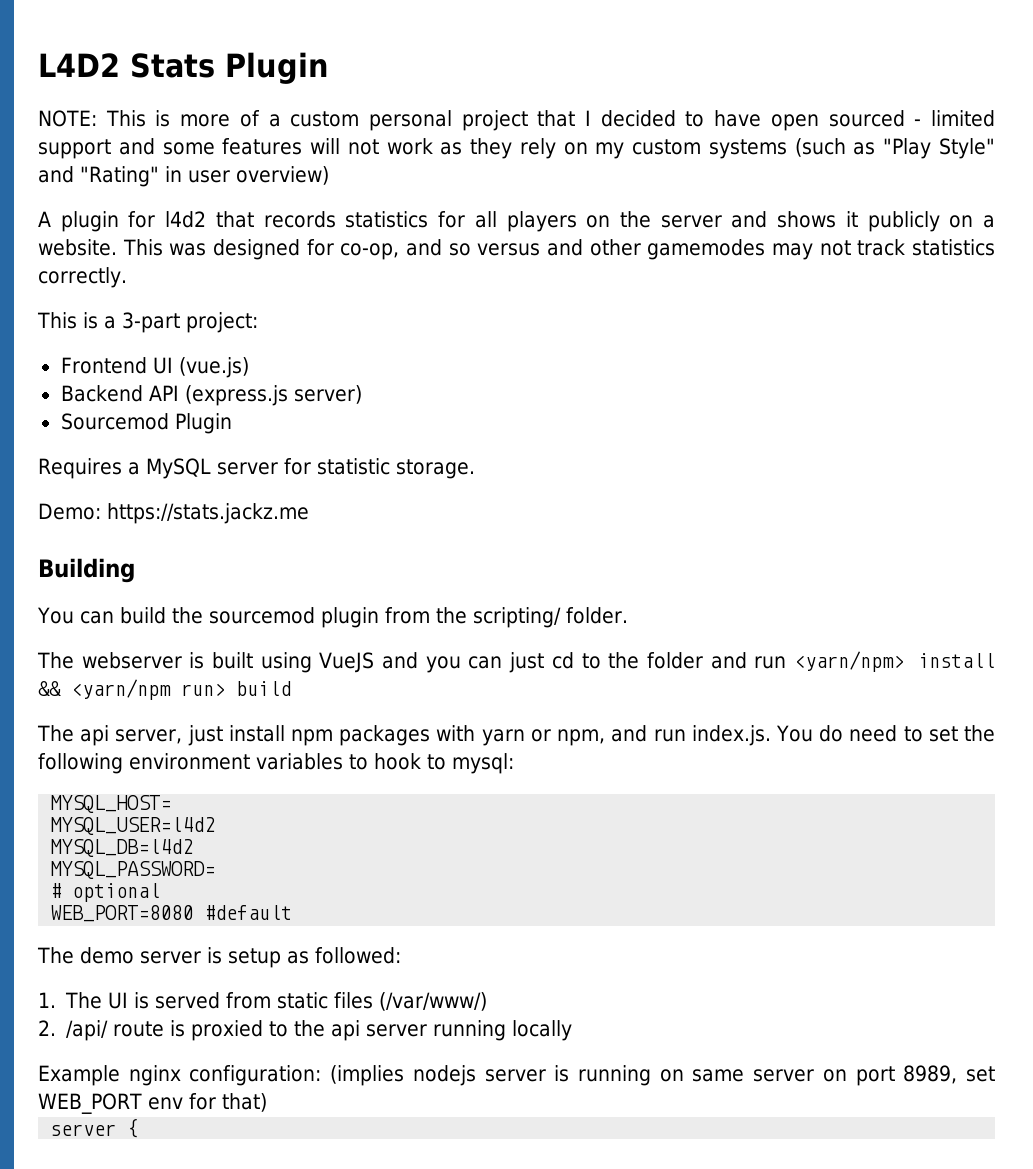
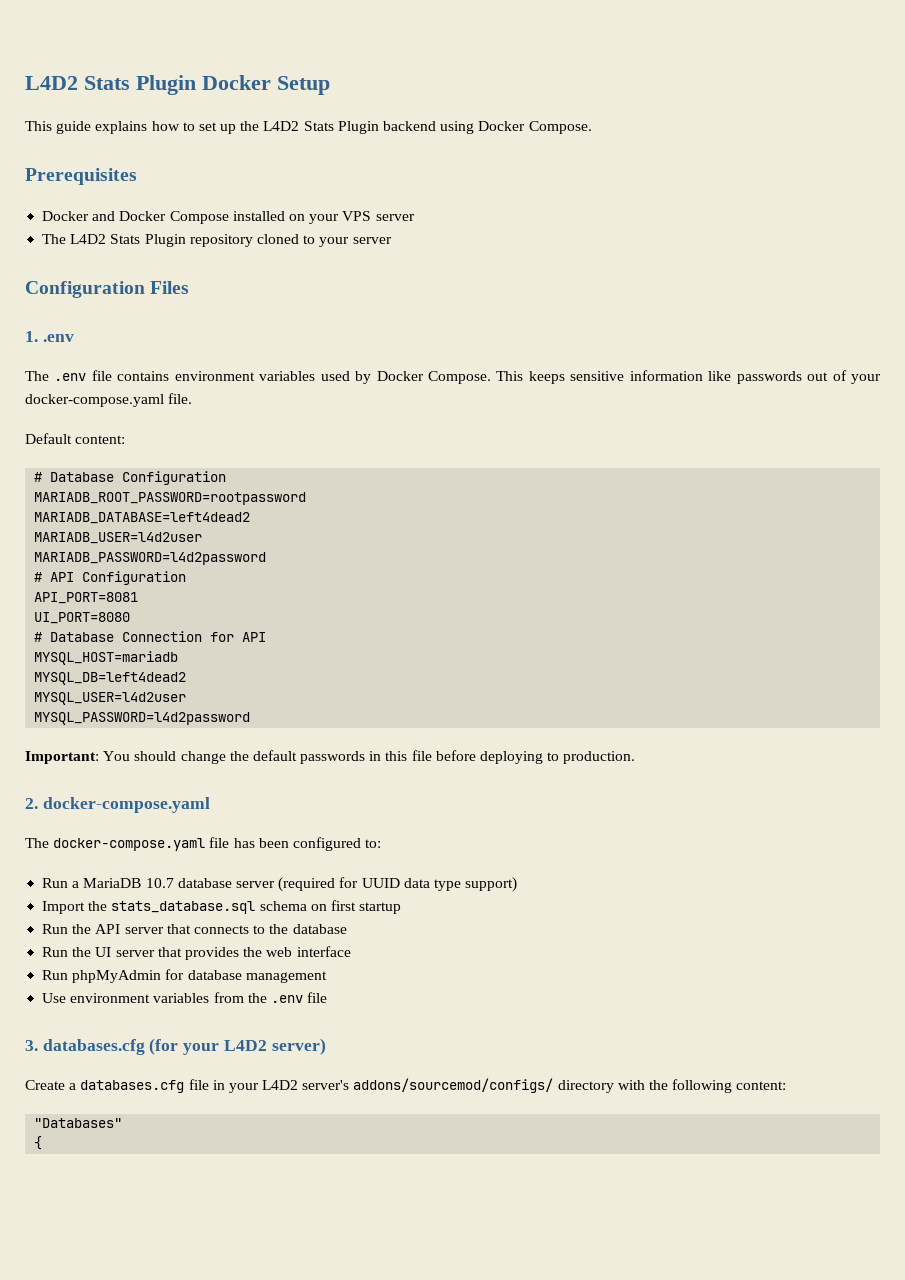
- L4D2 Stats Plugin
- NOTE: This is more of a custom personal project that I decided to have open sourced - limited support and some features will not work as they rely on my custom systems (such as "Play Style" and "Rating" in user overview)
- A plugin for l4d2 that records statistics for all players on the server and shows it publicly on a website. This was designed for co-op, and so versus and other gamemodes may not track statistics correctly.
- This is a 3-part project:
- Frontend UI (vue.js)
- Backend API (express.js server)
- Sourcemod Plugin
- Requires a MySQL server for statistic storage.
- Demo: https://stats.jackz.me
- Building
- You can build the sourcemod plugin from the scripting/ folder.
- The webserver is built using VueJS and you can just cd to the folder and run <yarn/npm> install && <yarn/npm run> build
- The api server, just install npm packages with yarn or npm, and run index.js. You do need to set the following environment variables to hook to mysql:
- MYSQL_HOST=
- MYSQL_USER=l4d2
- MYSQL_DB=l4d2
- MYSQL_PASSWORD=
- # optional
- WEB_PORT=8080 #default
- The demo server is setup as followed:
- 1. The UI is served from static files (/var/www/)
- 2. /api/ route is proxied to the api server running locally
- Example nginx configuration: (implies nodejs server is running on same server on port 8989, set WEB_PORT env for that)
- server {
+ L4D2 Stats Plugin Docker Setup
+ This guide explains how to set up the L4D2 Stats Plugin backend using Docker Compose.
+ Prerequisites
+ Docker and Docker Compose installed on your VPS server
+ The L4D2 Stats Plugin repository cloned to your server
+ Configuration Files
+ 1. .env
+ The .env file contains environment variables used by Docker Compose. This keeps sensitive information like passwords out of your docker-compose.yaml file.
+ Default content:
+ # Database Configuration
+ MARIADB_ROOT_PASSWORD=rootpassword
+ MARIADB_DATABASE=left4dead2
+ MARIADB_USER=l4d2user
+ MARIADB_PASSWORD=l4d2password
+ # API Configuration
+ API_PORT=8081
+ UI_PORT=8080
+ # Database Connection for API
+ MYSQL_HOST=mariadb
+ MYSQL_DB=left4dead2
+ MYSQL_USER=l4d2user
+ MYSQL_PASSWORD=l4d2password
+ Important: You should change the default passwords in this file before deploying to production.
+ 2. docker-compose.yaml
+ The docker-compose.yaml file has been configured to:
+ Run a MariaDB 10.7 database server (required for UUID data type support)
+ Import the stats_database.sql schema on first startup
+ Run the API server that connects to the database
+ Run the UI server that provides the web interface
+ Run phpMyAdmin for database management
+ Use environment variables from the .env file
+ 3. databases.cfg (for your L4D2 server)
+ Create a databases.cfg file in your L4D2 server's addons/sourcemod/configs/ directory with the following content:
+ "Databases"
+ {

